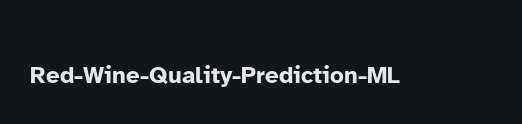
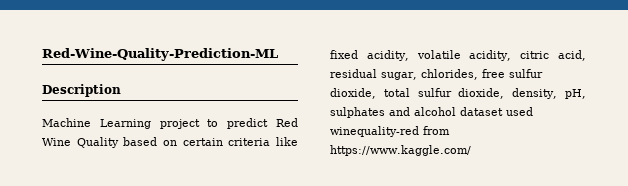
+ Description
+ Machine Learning project to predict Red Wine Quality based on certain criteria like fixed acidity, volatile acidity, citric acid, residual sugar, chlorides, free sulfur dioxide, total sulfur dioxide, density, pH, sulphates and alcohol dataset used winequality-red from https://www.kaggle.com/

